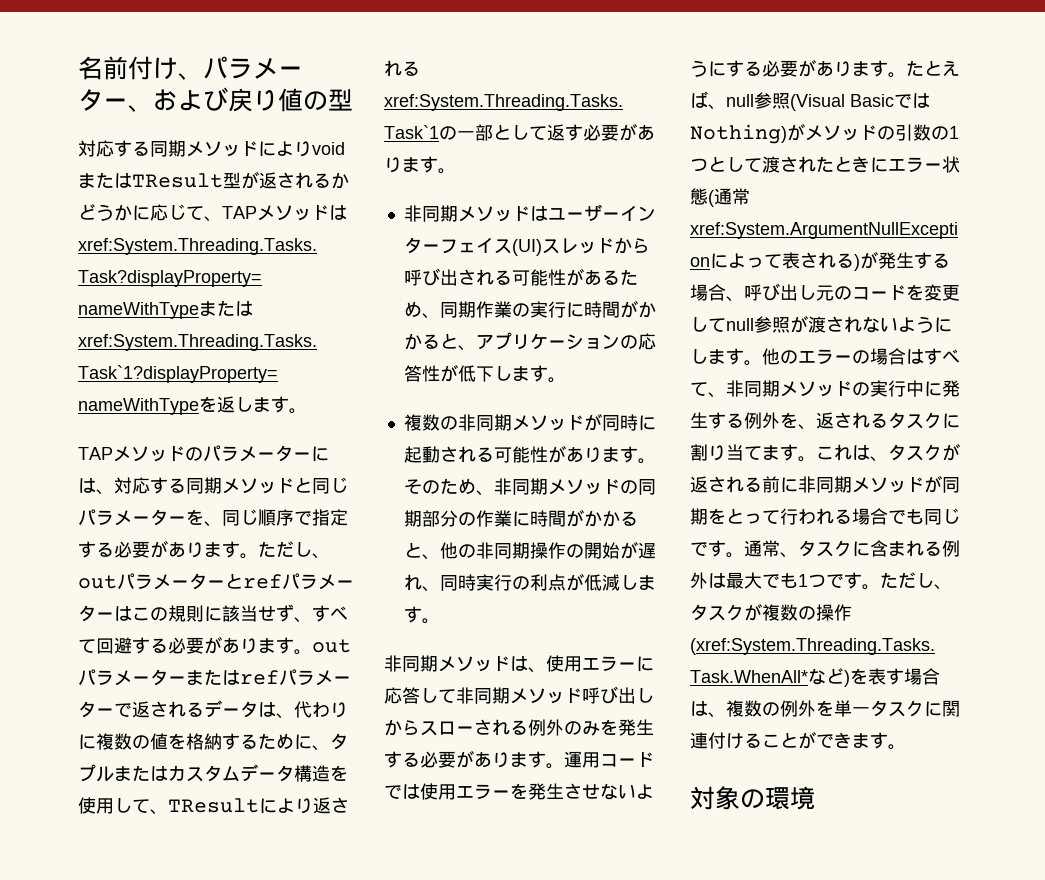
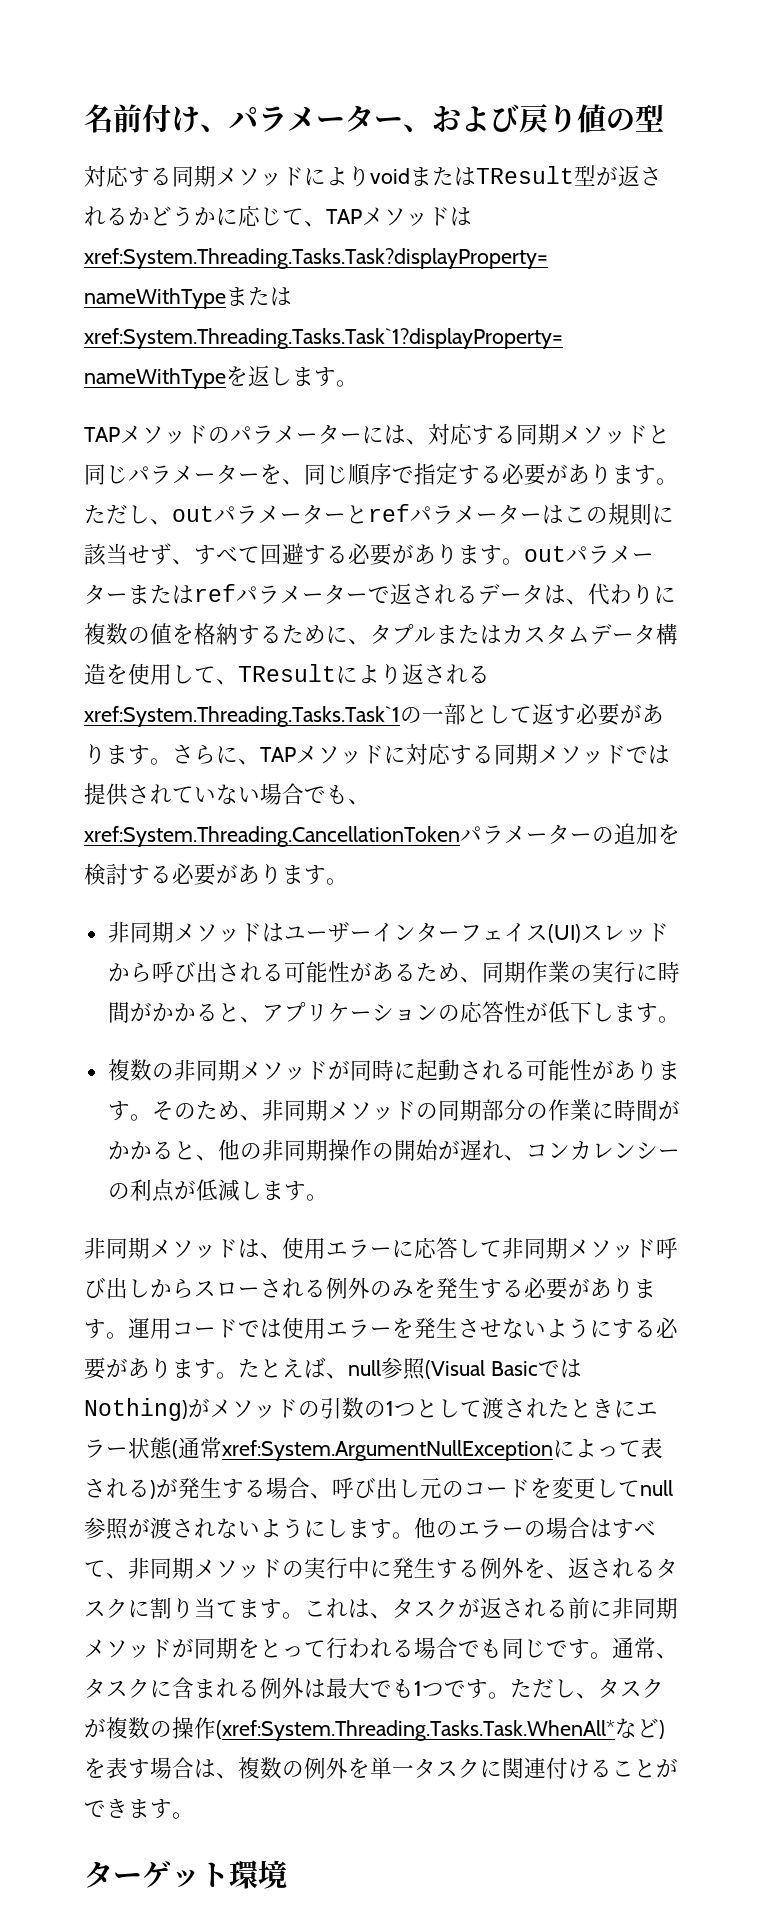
+ さらに、TAPメソッドに対応する同期メソッドでは提供されていない場合でも、xref:System.Threading.CancellationTokenパラメーターの追加を検討する必要があります。
- そのため、非同期メソッドの同期部分の作業に時間がかかると、他の非同期操作の開始が遅れ、同時実行の利点が低減します。
+ そのため、非同期メソッドの同期部分の作業に時間がかかると、他の非同期操作の開始が遅れ、コンカレンシーの利点が低減します。
- 対象の環境
+ ターゲット環境

